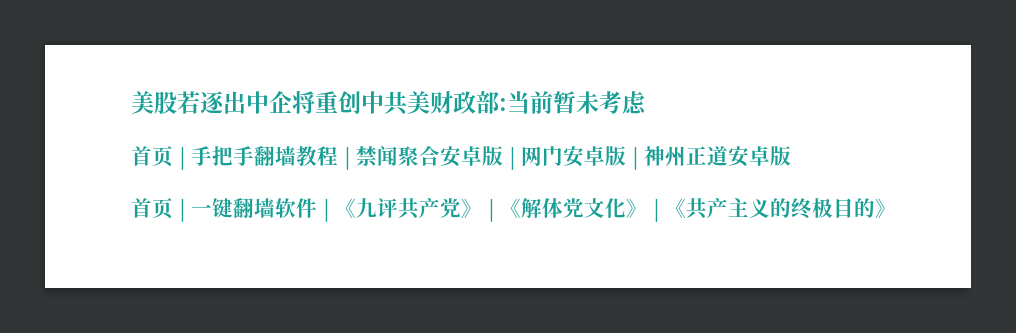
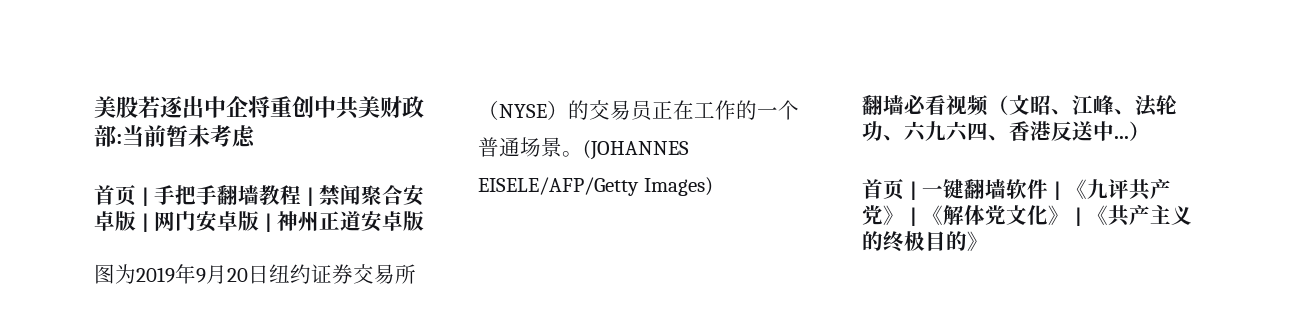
+ 图为2019年9月20日纽约证券交易所（NYSE）的交易员正在工作的一个普通场景。(JOHANNES EISELE/AFP/Getty Images)
+ 翻墙必看视频（文昭、江峰、法轮功、六九六四、香港反送中...）

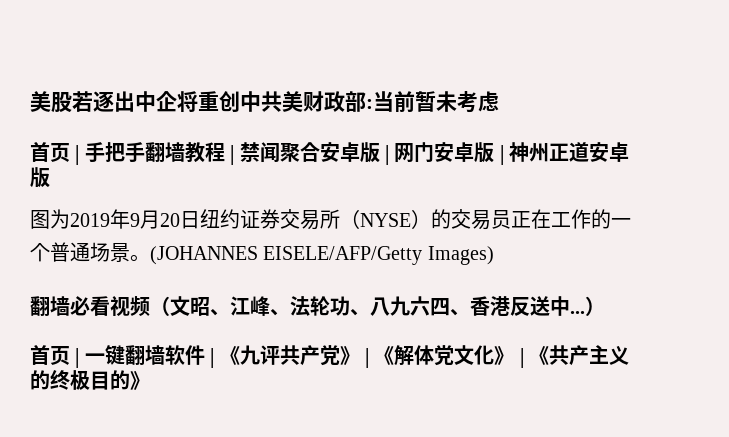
- 翻墙必看视频（文昭、江峰、法轮功、六九六四、香港反送中...）
+ 翻墙必看视频（文昭、江峰、法轮功、八九六四、香港反送中...）

